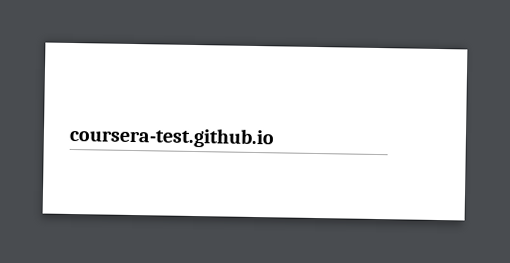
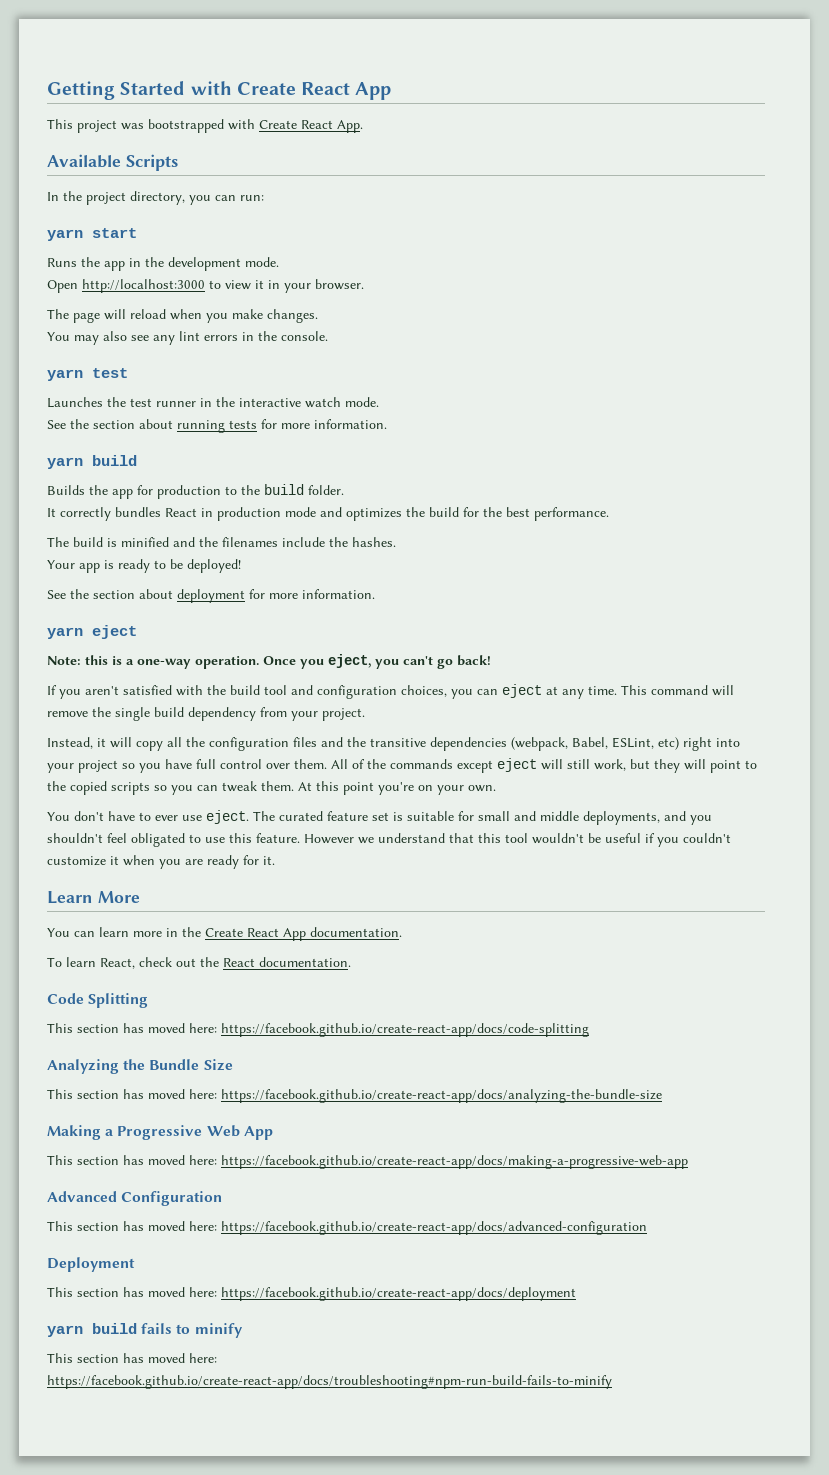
- coursera-test.github.io
+ Getting Started with Create React App
+ This project was bootstrapped with Create React App.
+ Available Scripts
+ In the project directory, you can run:
+ yarn start
+ Runs the app in the development mode.
+ Open http://localhost:3000 to view it in your browser.
+ The page will reload when you make changes.
+ You may also see any lint errors in the console.
+ yarn test
+ Launches the test runner in the interactive watch mode.
+ See the section about running tests for more information.
+ yarn build
+ Builds the app for production to the build folder.
+ It correctly bundles React in production mode and optimizes the build for the best performance.
+ The build is minified and the filenames include the hashes.
+ Your app is ready to be deployed!
+ See the section about deployment for more information.
+ yarn eject
+ Note: this is a one-way operation. Once you eject, you can't go back!
+ If you aren't satisfied with the build tool and configuration choices, you can eject at any time. This command will remove the single build dependency from your project.
+ Instead, it will copy all the configuration files and the transitive dependencies (webpack, Babel, ESLint, etc) right into your project so you have full control over them. All of the commands except eject will still work, but they will point to the copied scripts so you can tweak them. At this point you're on your own.
+ You don't have to ever use eject. The curated feature set is suitable for small and middle deployments, and you shouldn't feel obligated to use this feature. However we understand that this tool wouldn't be useful if you couldn't customize it when you are ready for it.
+ Learn More
+ You can learn more in the Create React App documentation.
+ To learn React, check out the React documentation.
+ Code Splitting
+ This section has moved here: https://facebook.github.io/create-react-app/docs/code-splitting
+ Analyzing the Bundle Size
+ This section has moved here: https://facebook.github.io/create-react-app/docs/analyzing-the-bundle-size
+ Making a Progressive Web App
+ This section has moved here: https://facebook.github.io/create-react-app/docs/making-a-progressive-web-app
+ Advanced Configuration
+ This section has moved here: https://facebook.github.io/create-react-app/docs/advanced-configuration
+ Deployment
+ This section has moved here: https://facebook.github.io/create-react-app/docs/deployment
+ yarn build fails to minify
+ This section has moved here: https://facebook.github.io/create-react-app/docs/troubleshooting#npm-run-build-fails-to-minify

